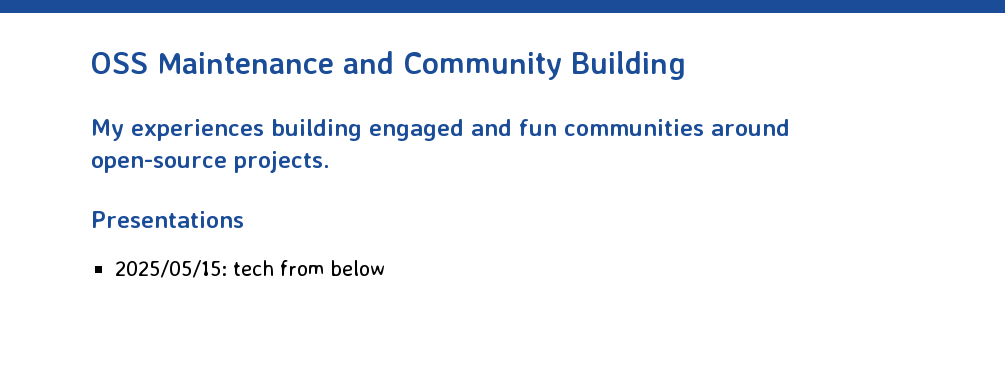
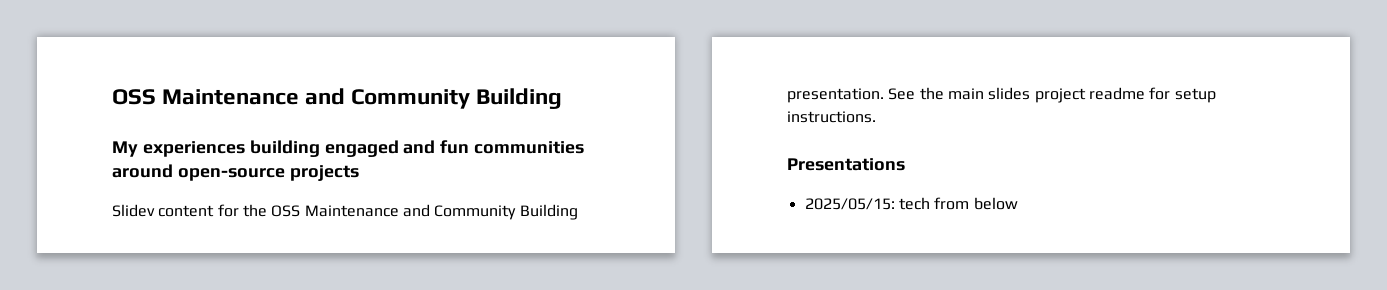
- My experiences building engaged and fun communities around open-source projects.
+ My experiences building engaged and fun communities around open-source projects
+ Slidev content for the OSS Maintenance and Community Building presentation. See the main slides project readme for setup instructions.

